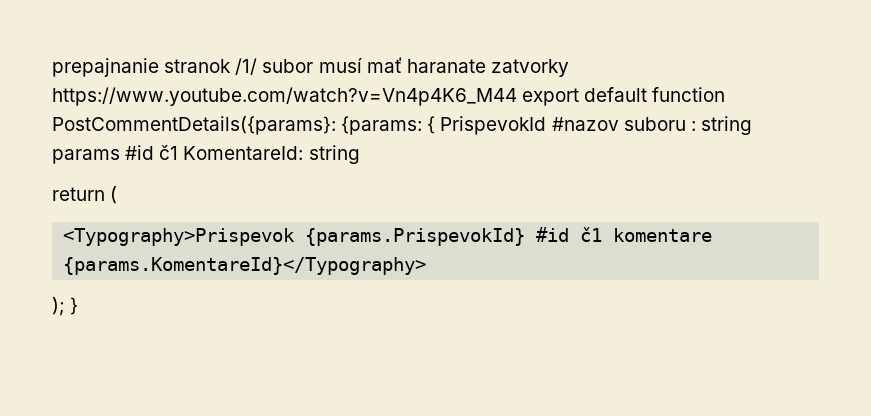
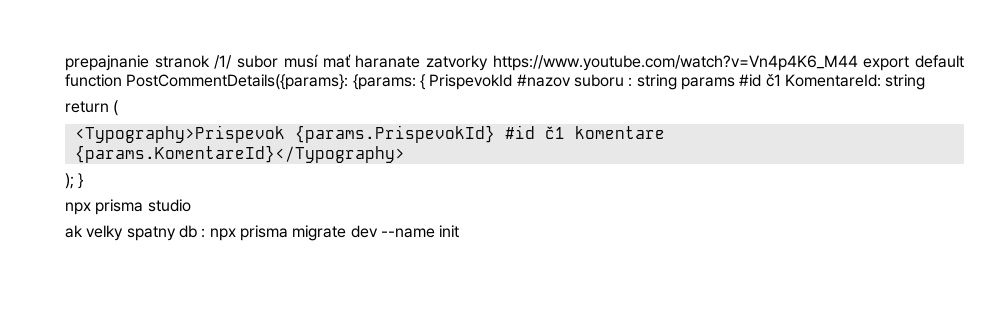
+ npx prisma studio
+ ak velky spatny db : npx prisma migrate dev --name init

